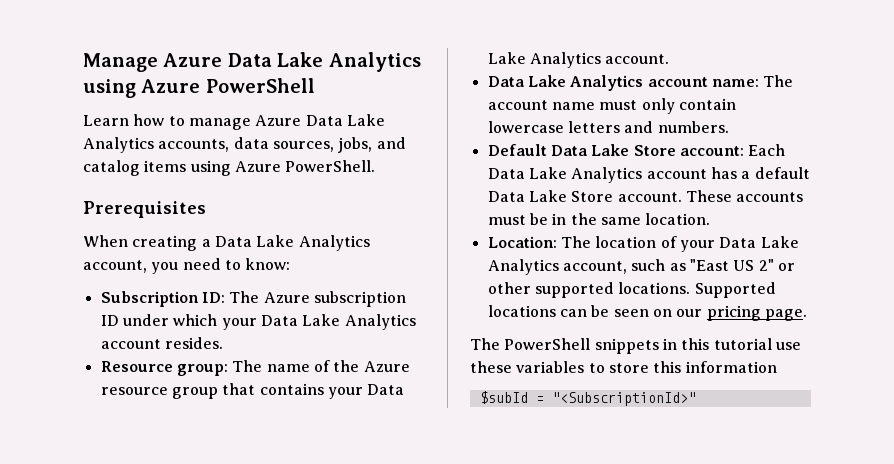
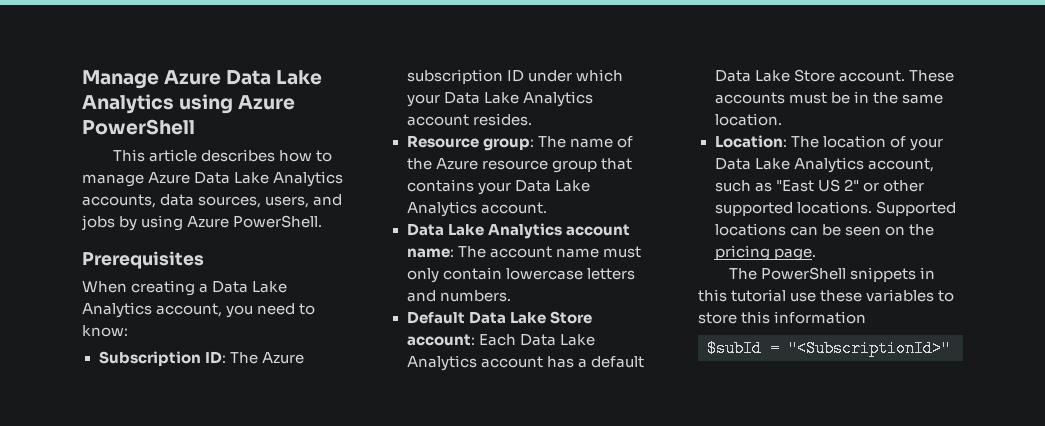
- Learn how to manage Azure Data Lake Analytics accounts, data sources, jobs, and catalog items using Azure PowerShell.
+ This article describes how to manage Azure Data Lake Analytics accounts, data sources, users, and jobs by using Azure PowerShell.
- Supported locations can be seen on our pricing page.
+ Supported locations can be seen on the pricing page.

